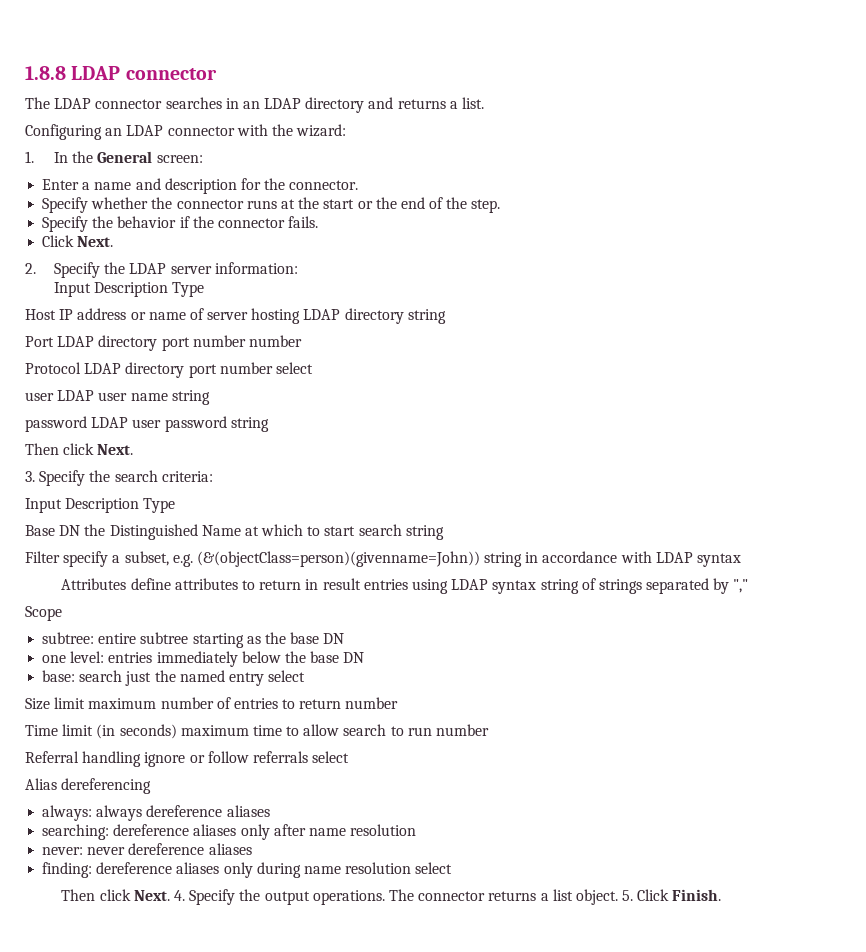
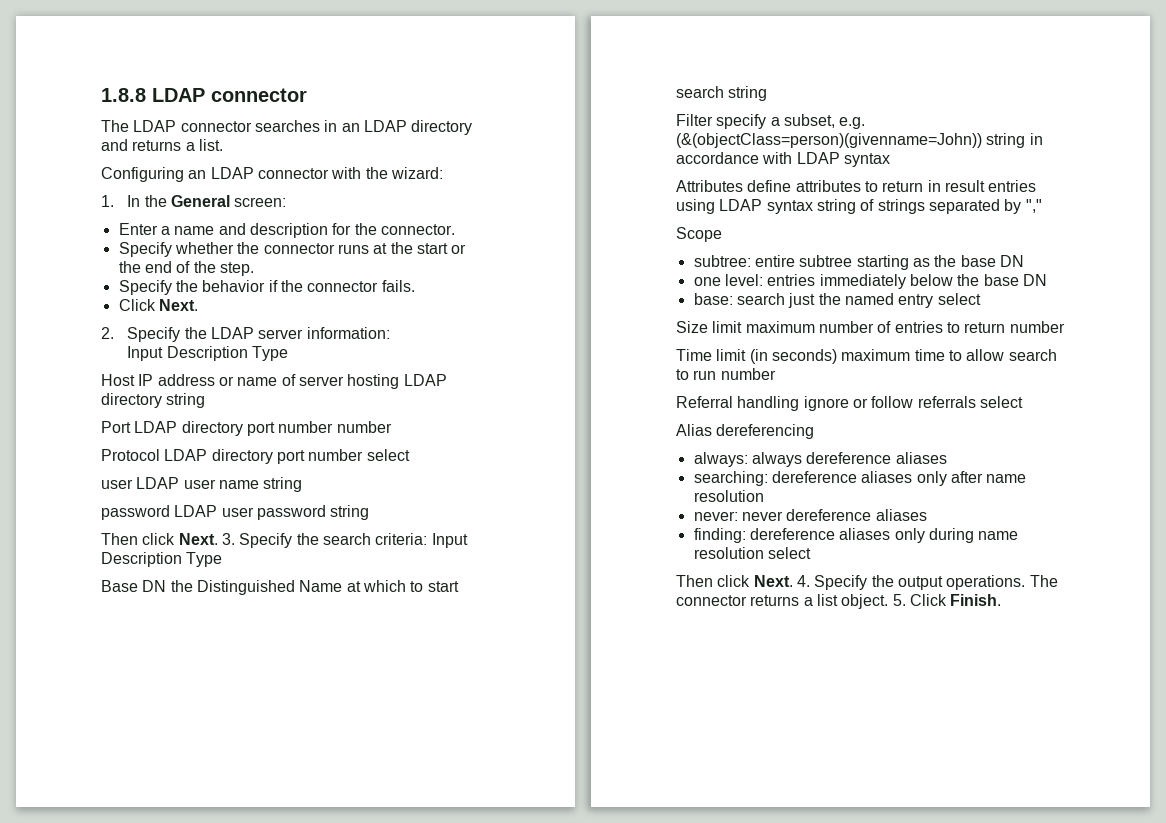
  password LDAP user password string
- Then click Next.
- 3. Specify the search criteria:
- Input Description Type
+ Then click Next. 3. Specify the search criteria: Input Description Type

